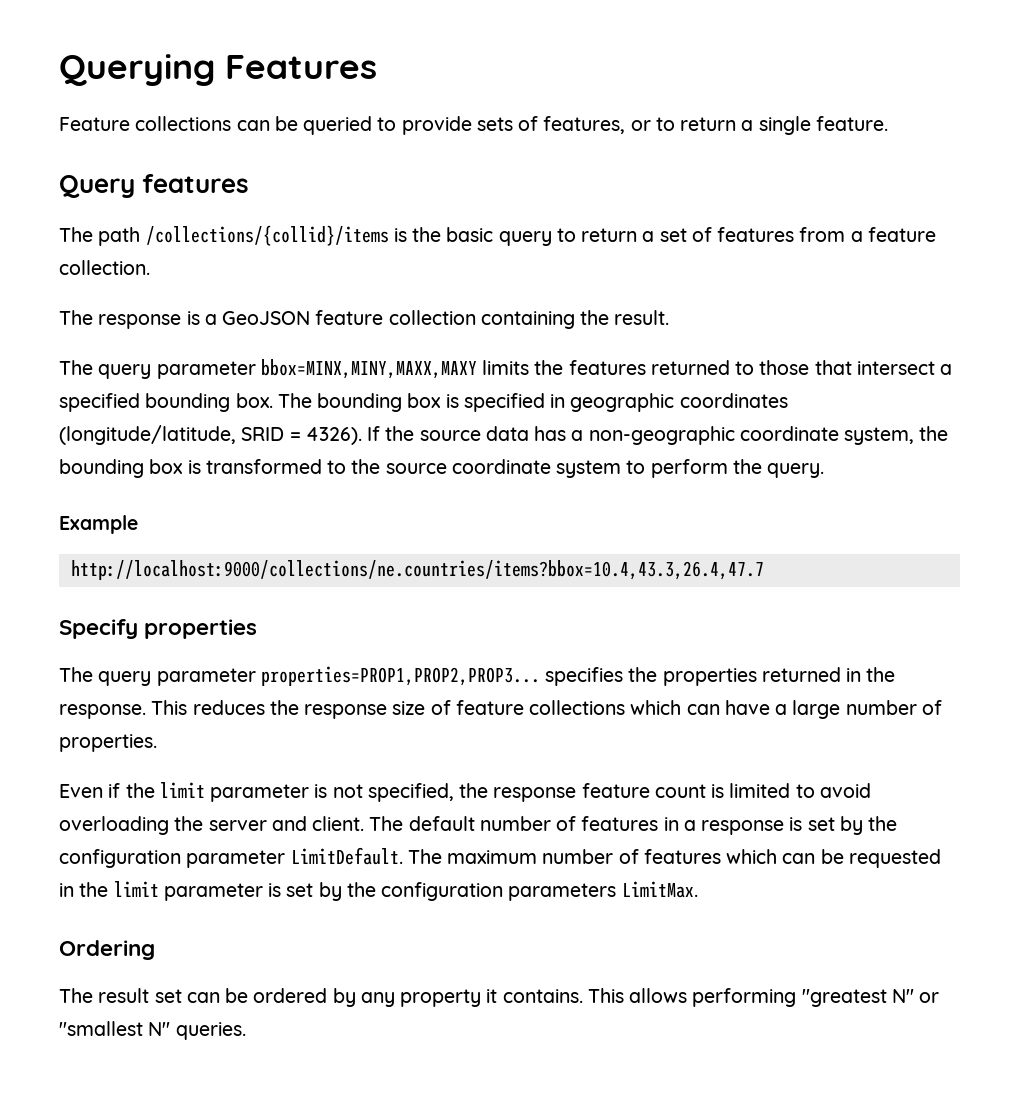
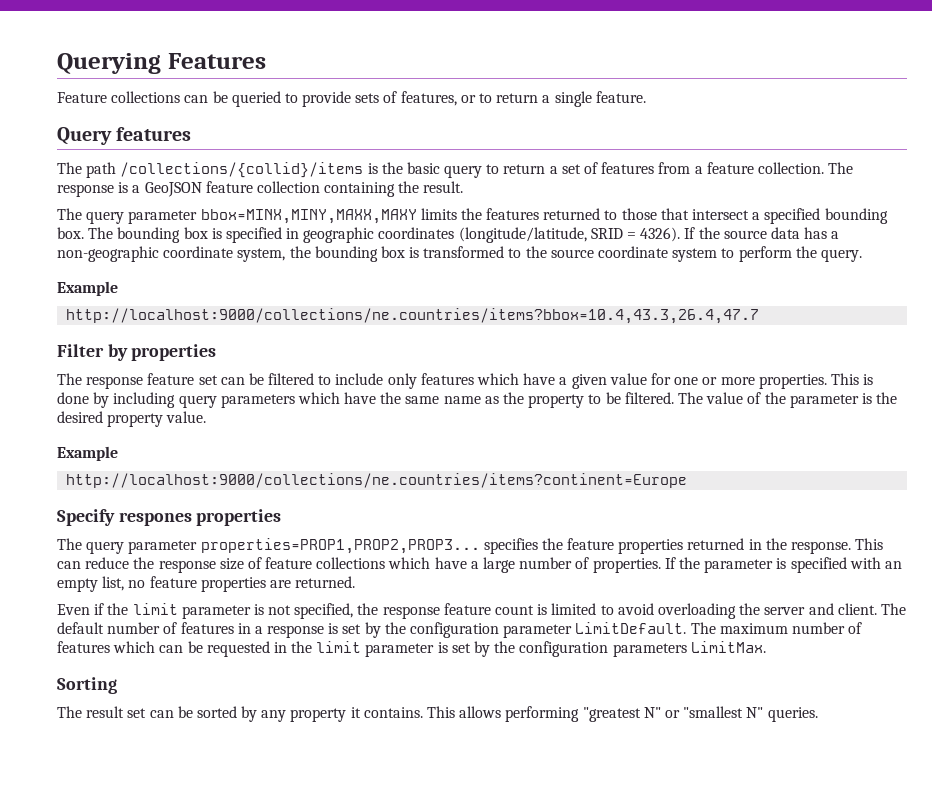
- The path /collections/{collid}/items is the basic query to return a set of features from a feature collection.
- The response is a GeoJSON feature collection containing the result.
+ The path /collections/{collid}/items is the basic query to return a set of features from a feature collection. The response is a GeoJSON feature collection containing the result.
+ Filter by properties
+ The response feature set can be filtered to include only features which have a given value for one or more properties. This is done by including query parameters which have the same name as the property to be filtered. The value of the parameter is the desired property value.
+ Example
+ http://localhost:9000/collections/ne.countries/items?continent=Europe
- Specify properties
+ Specify respones properties
- The query parameter properties=PROP1,PROP2,PROP3... specifies the properties returned in the response.
+ The query parameter properties=PROP1,PROP2,PROP3... specifies the feature properties returned in the response.
- This reduces the response size of feature collections which can have a large number of properties.
+ This can reduce the response size of feature collections which have a large number of properties. If the parameter is specified with an empty list, no feature properties are returned.
- Ordering
+ Sorting
- The result set can be ordered by any property it contains.
+ The result set can be sorted by any property it contains.

